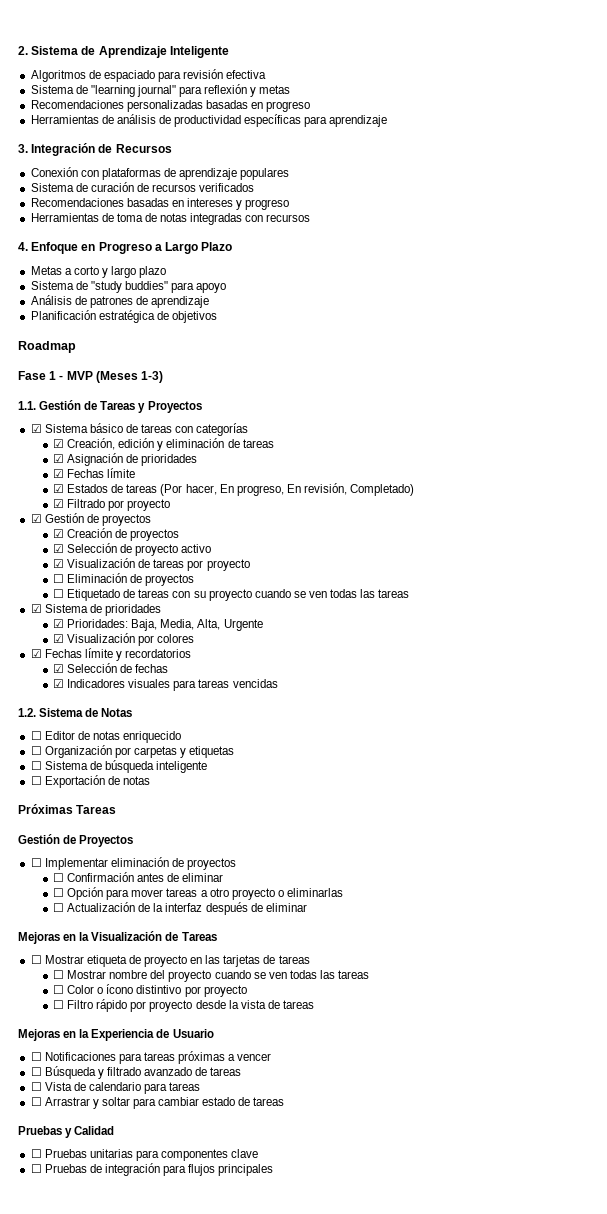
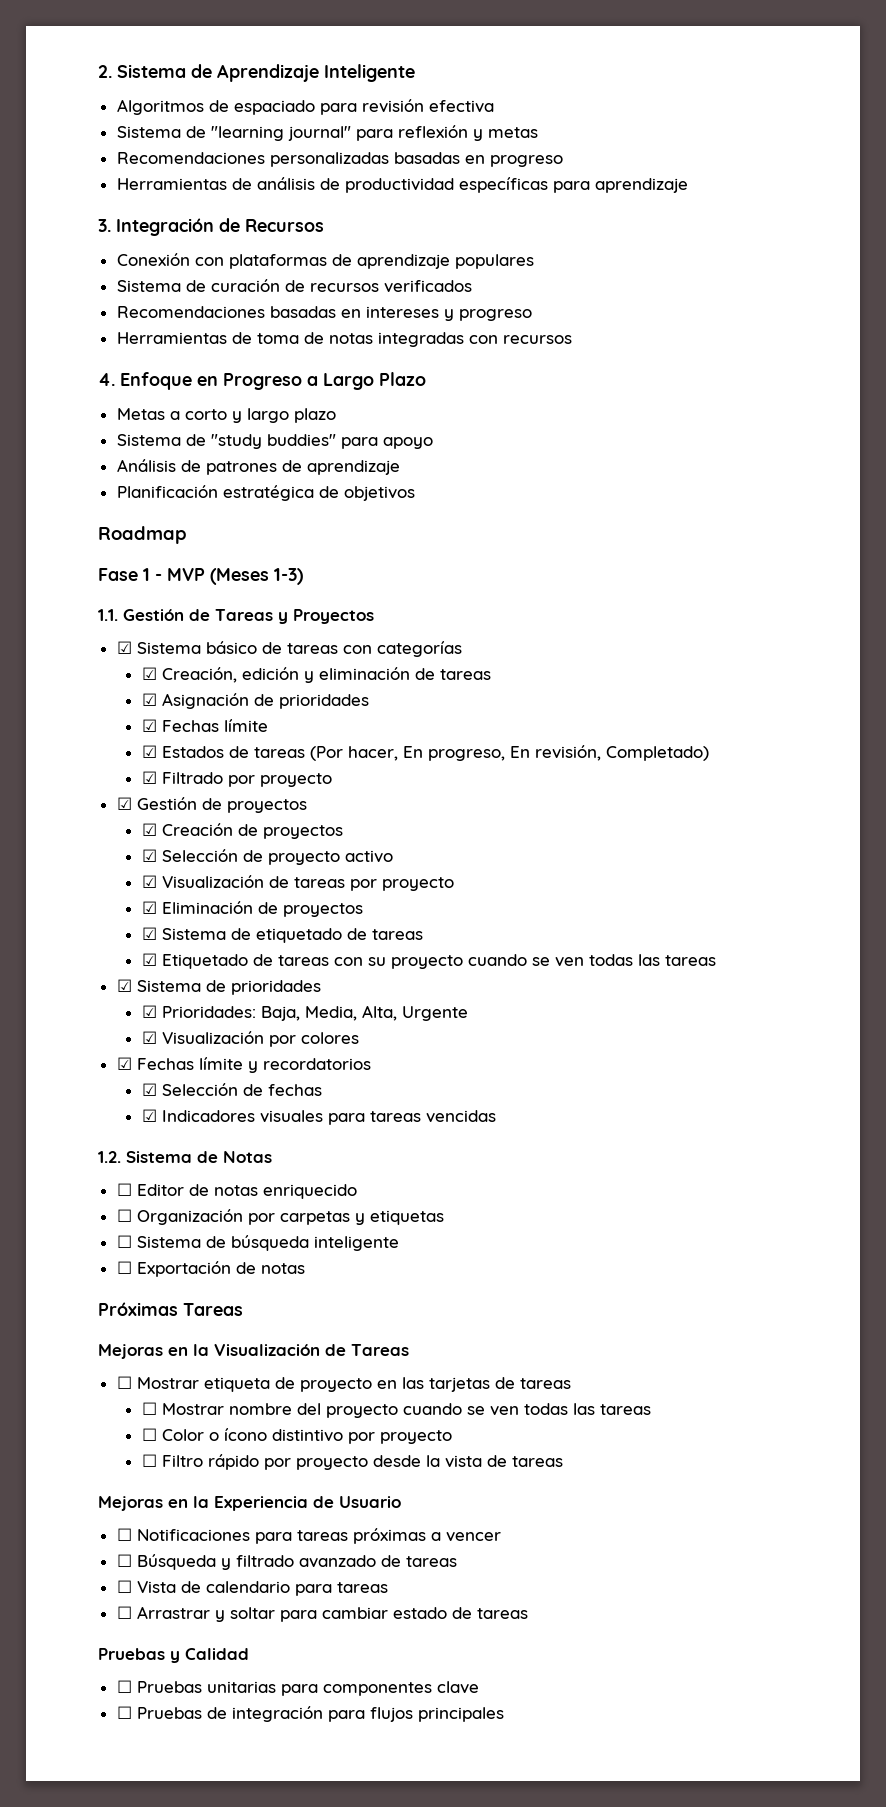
- ☐ Eliminación de proyectos
+ ☑ Eliminación de proyectos
- ☐ Etiquetado de tareas con su proyecto cuando se ven todas las tareas
+ ☑ Sistema de etiquetado de tareas
+ ☑ Etiquetado de tareas con su proyecto cuando se ven todas las tareas
- Gestión de Proyectos
- ☐ Implementar eliminación de proyectos
- ☐ Confirmación antes de eliminar
- ☐ Opción para mover tareas a otro proyecto o eliminarlas
- ☐ Actualización de la interfaz después de eliminar

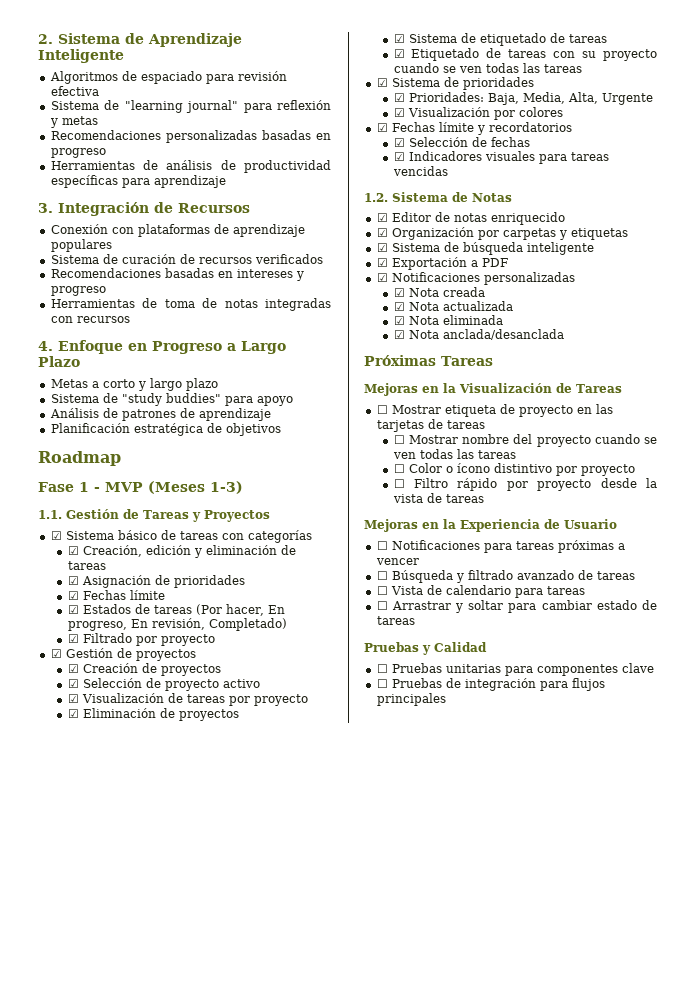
- ☐ Editor de notas enriquecido
+ ☑ Editor de notas enriquecido
- ☐ Organización por carpetas y etiquetas
+ ☑ Organización por carpetas y etiquetas
- ☐ Sistema de búsqueda inteligente
+ ☑ Sistema de búsqueda inteligente
- ☐ Exportación de notas
+ ☑ Exportación a PDF
+ ☑ Notificaciones personalizadas
+ ☑ Nota creada
+ ☑ Nota actualizada
+ ☑ Nota eliminada
+ ☑ Nota anclada/desanclada

